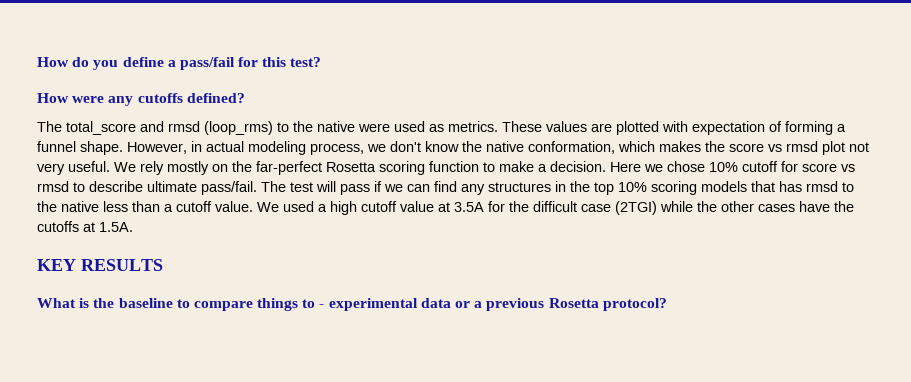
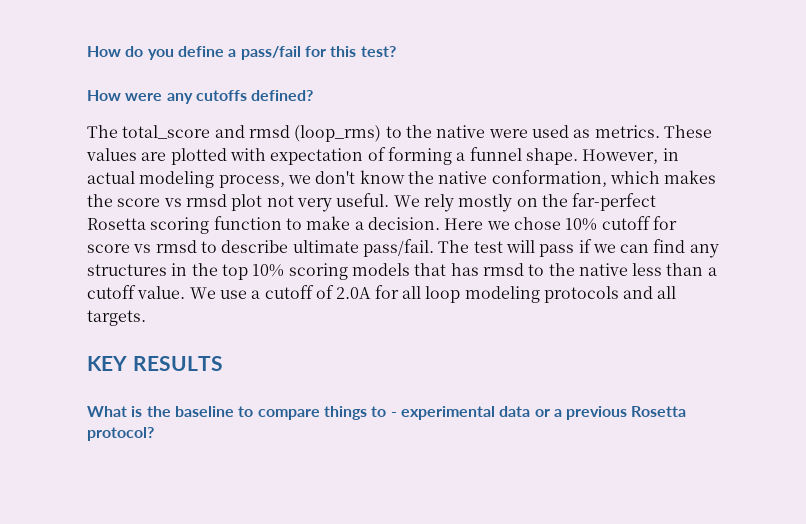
- We used a high cutoff value at 3.5A for the difficult case (2TGI) while the other cases have the cutoffs at 1.5A.
+ We use a cutoff of 2.0A for all loop modeling protocols and all targets.

